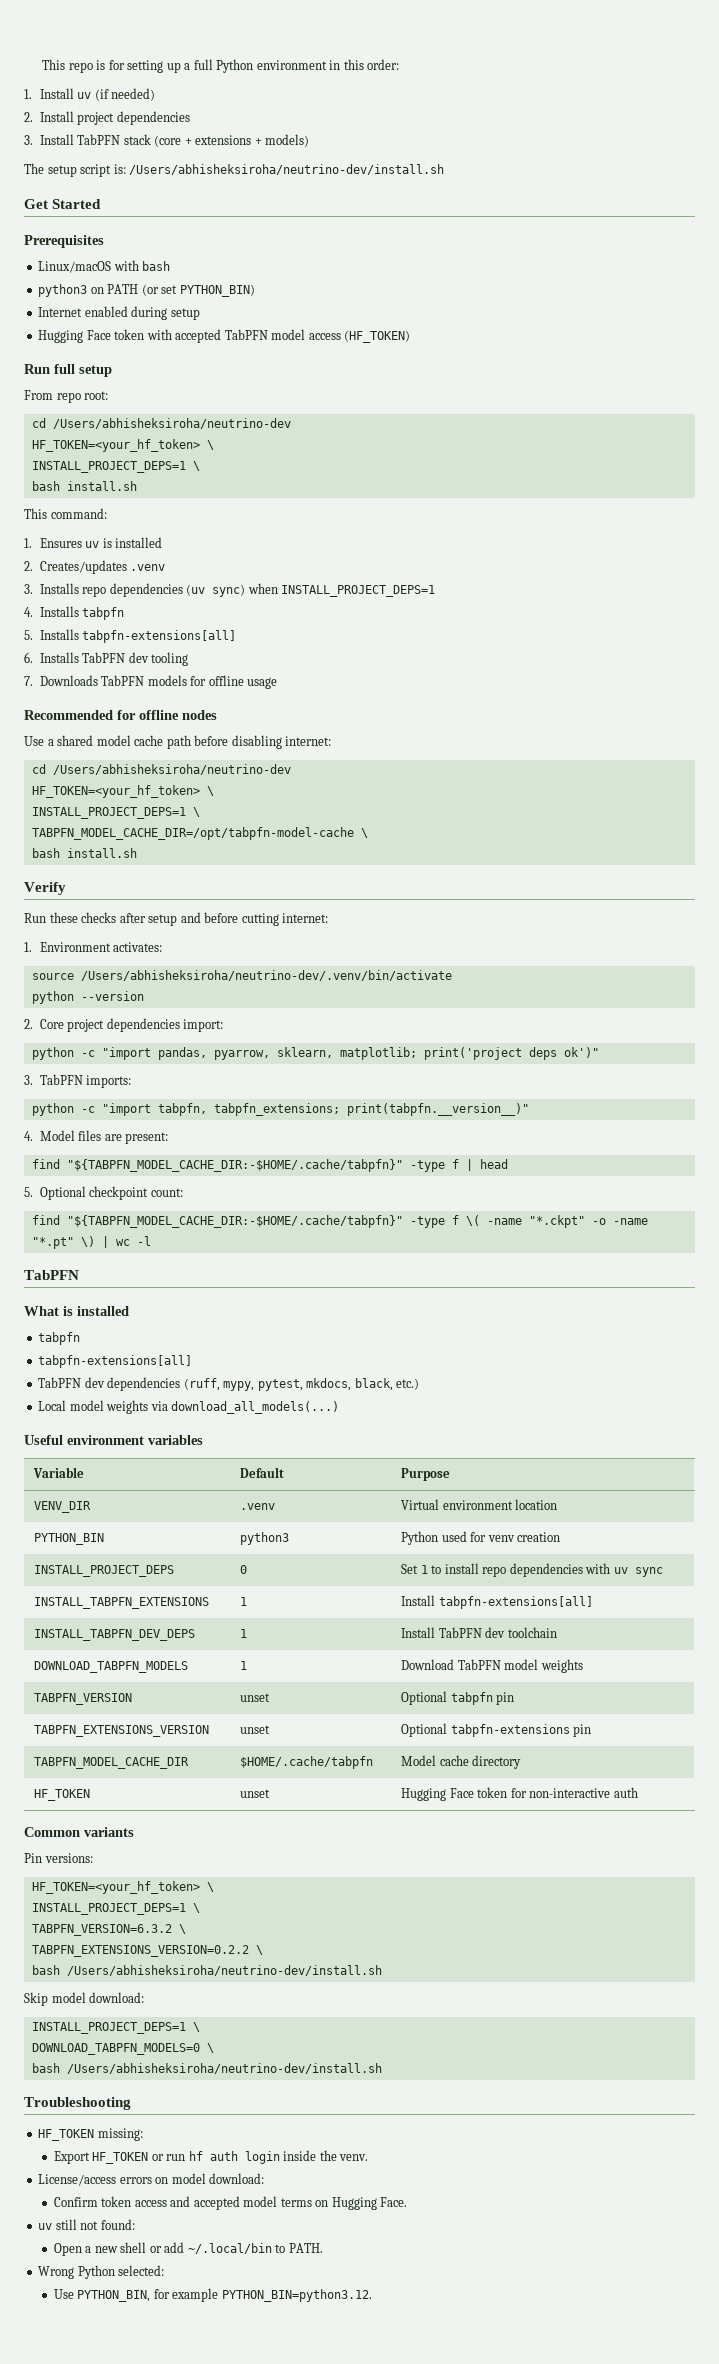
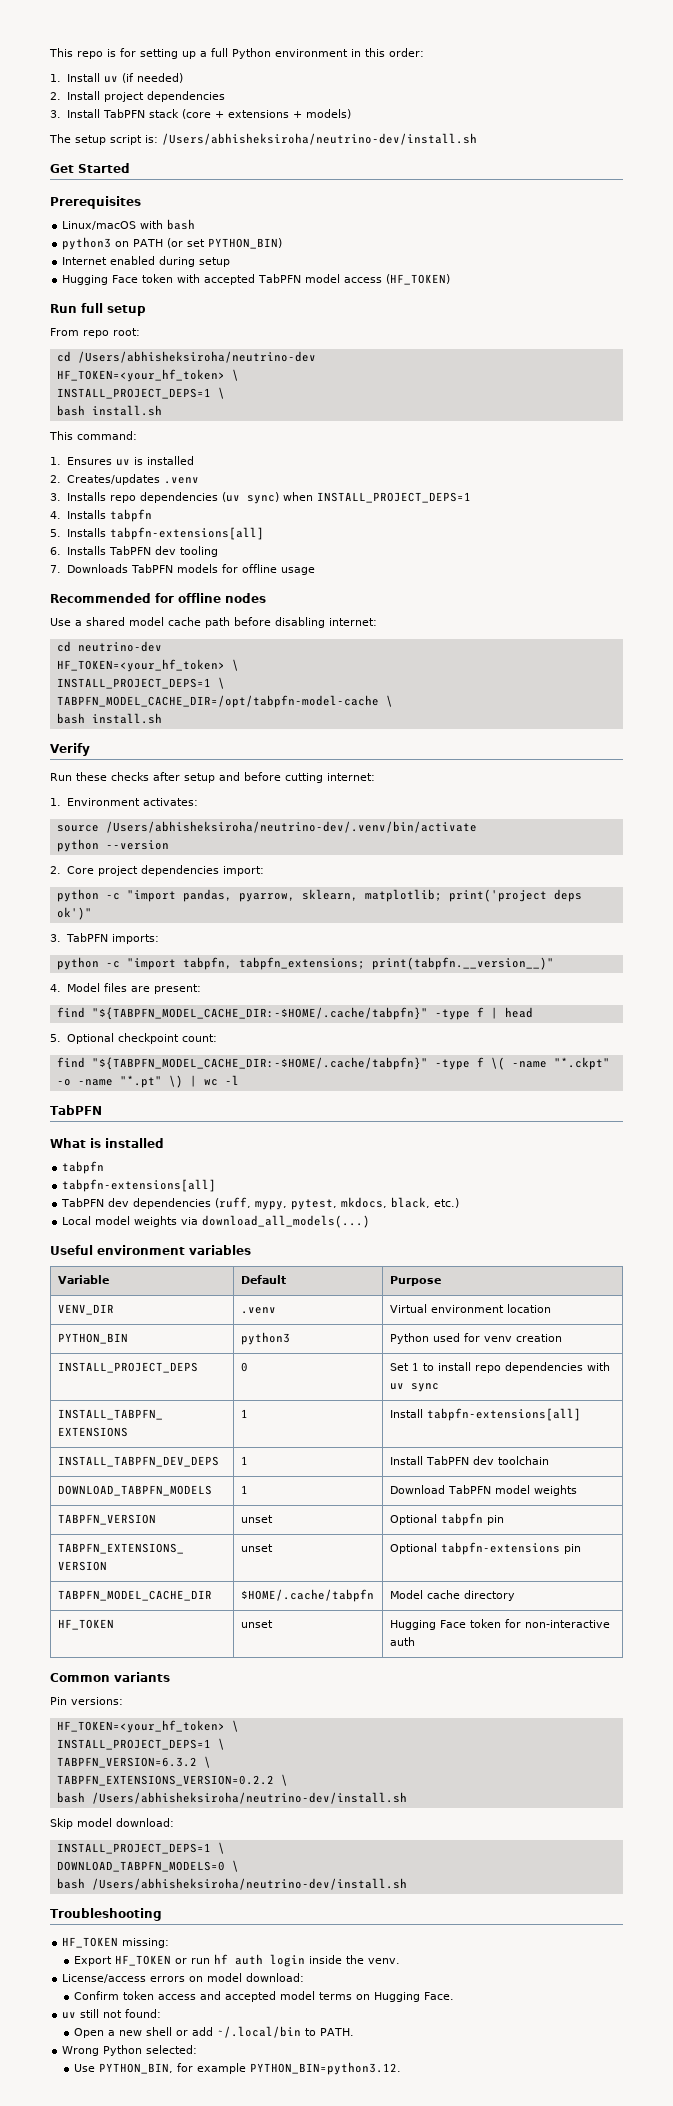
  Use a shared model cache path before disabling internet:
- cd /Users/abhisheksiroha/neutrino-dev
+ cd neutrino-dev

